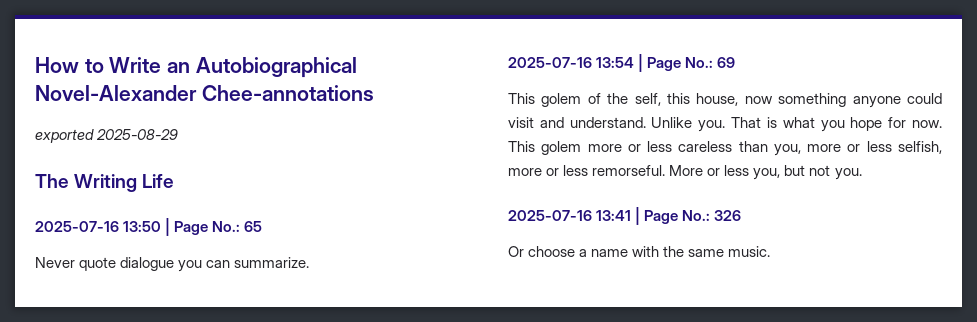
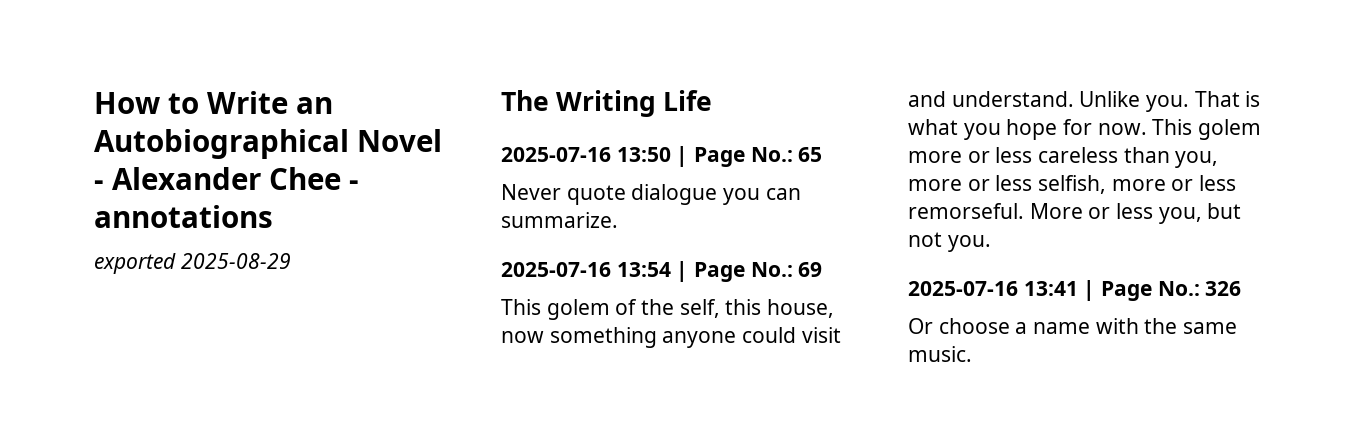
- How to Write an Autobiographical Novel-Alexander Chee-annotations
+ How to Write an Autobiographical Novel - Alexander Chee - annotations

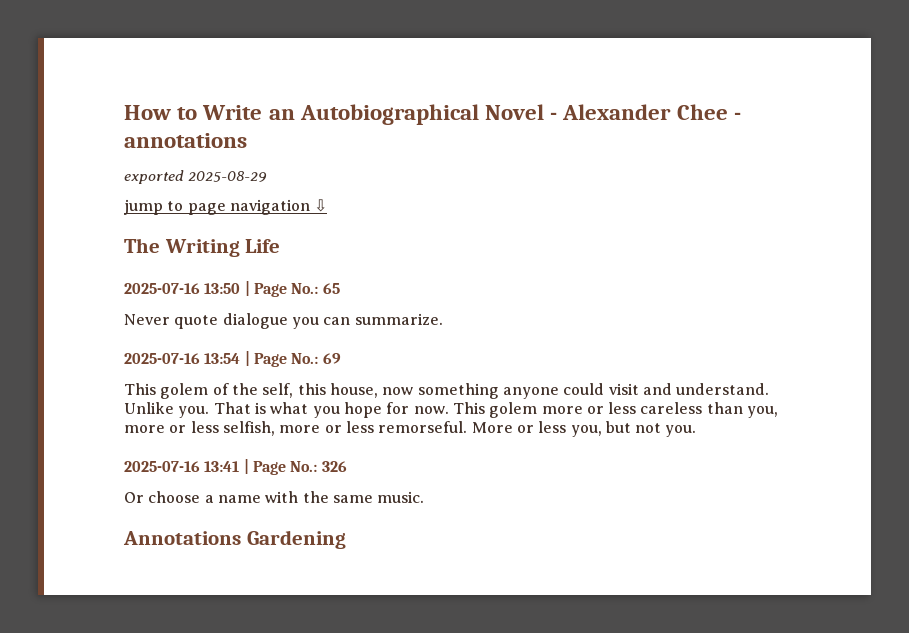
+ jump to page navigation ⇩
+ Annotations Gardening

